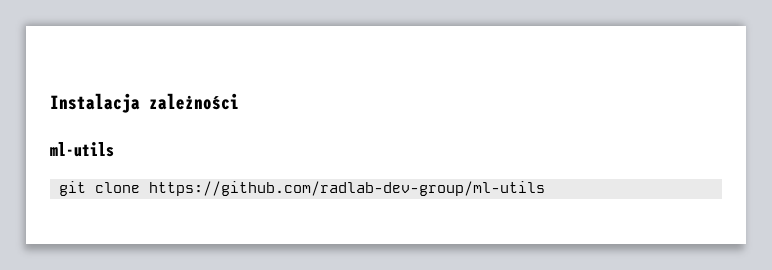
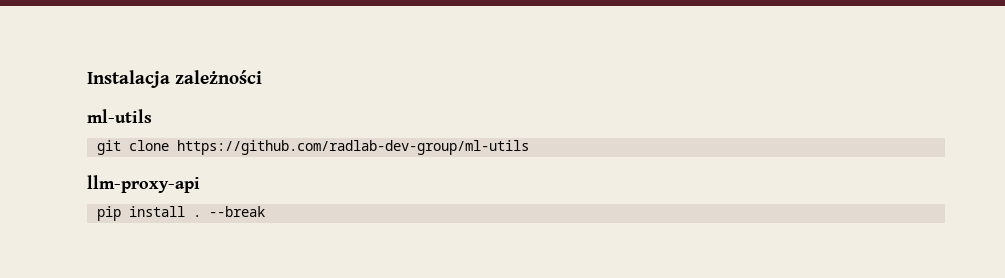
+ llm-proxy-api
+ pip install . --break

